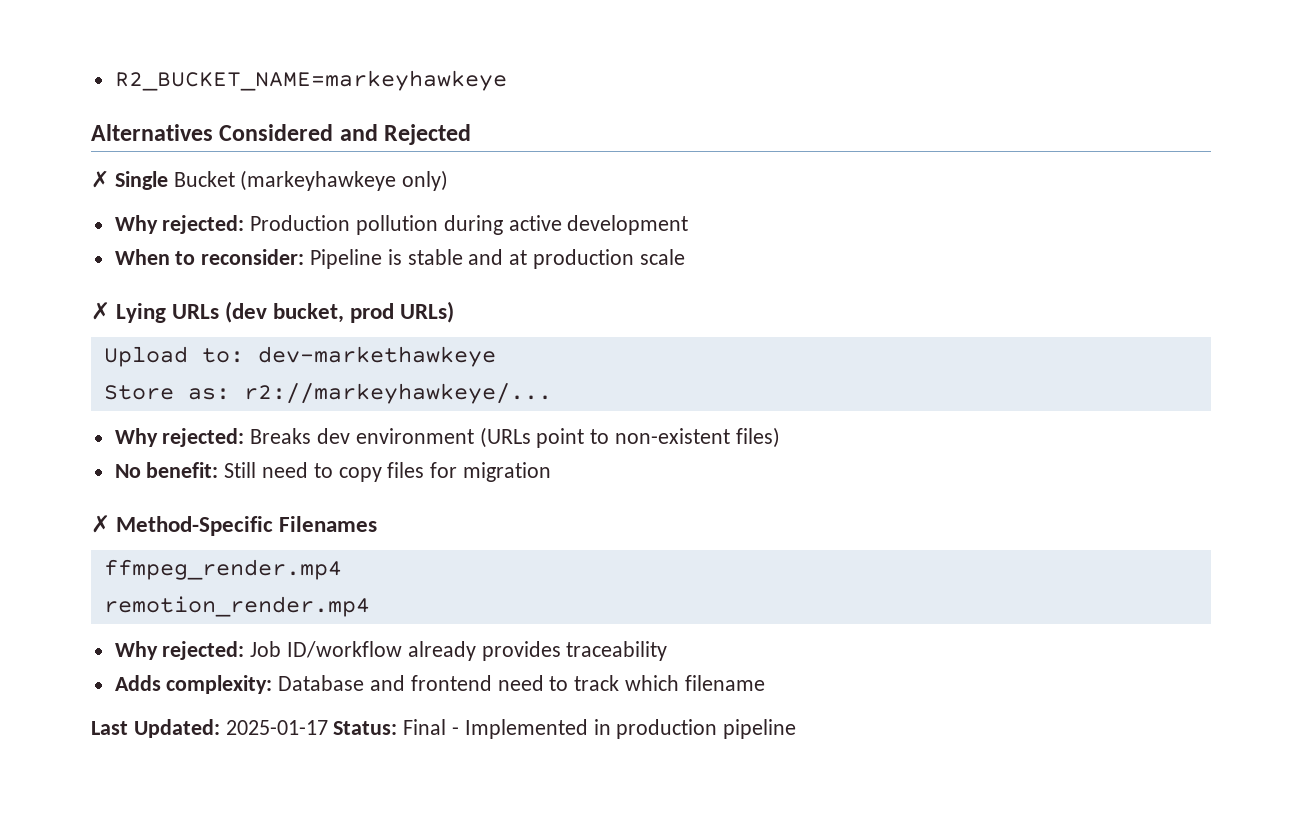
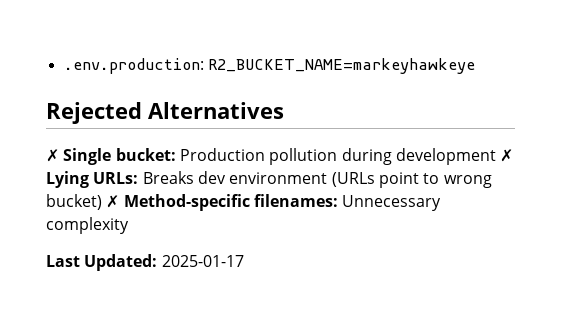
- R2_BUCKET_NAME=markeyhawkeye
+ .env.production: R2_BUCKET_NAME=markeyhawkeye
- Alternatives Considered and Rejected
+ Rejected Alternatives
- ✗ Single Bucket (markeyhawkeye only)
- Why rejected: Production pollution during active development
- When to reconsider: Pipeline is stable and at production scale
- ✗ Lying URLs (dev bucket, prod URLs)
- Upload to: dev-markethawkeye
- Store as: r2://markeyhawkeye/...
- Why rejected: Breaks dev environment (URLs point to non-existent files)
- No benefit: Still need to copy files for migration
- ✗ Method-Specific Filenames
- ffmpeg_render.mp4
- remotion_render.mp4
- Why rejected: Job ID/workflow already provides traceability
- Adds complexity: Database and frontend need to track which filename
- Last Updated: 2025-01-17 Status: Final - Implemented in production pipeline
+ ✗ Single bucket: Production pollution during development ✗ Lying URLs: Breaks dev environment (URLs point to wrong bucket) ✗ Method-specific filenames: Unnecessary complexity
+ Last Updated: 2025-01-17

